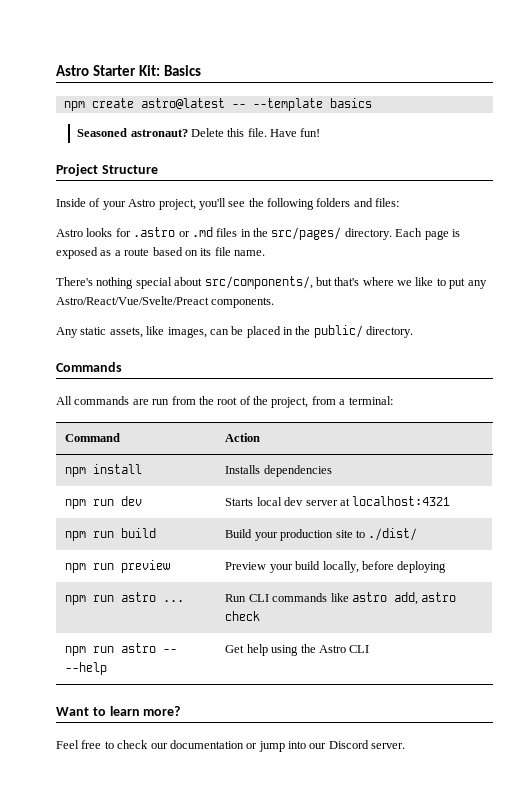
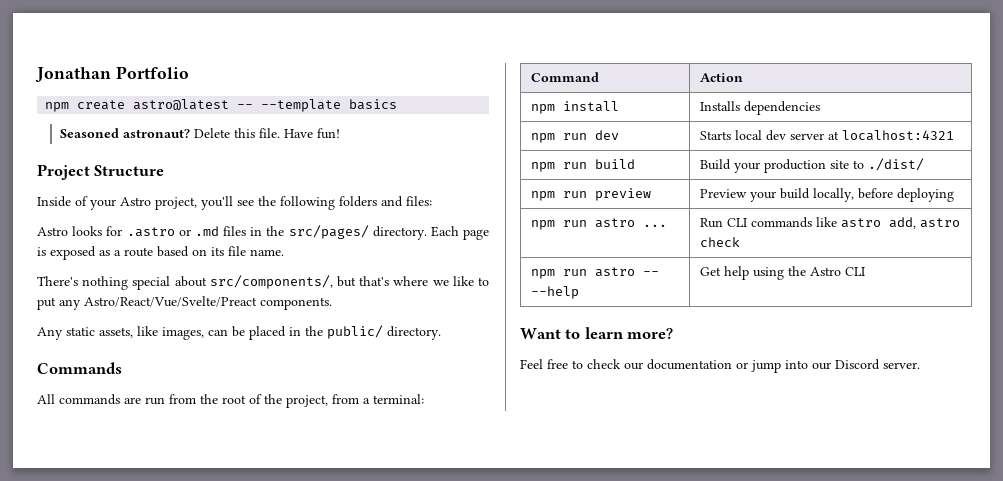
- Astro Starter Kit: Basics
+ Jonathan Portfolio

